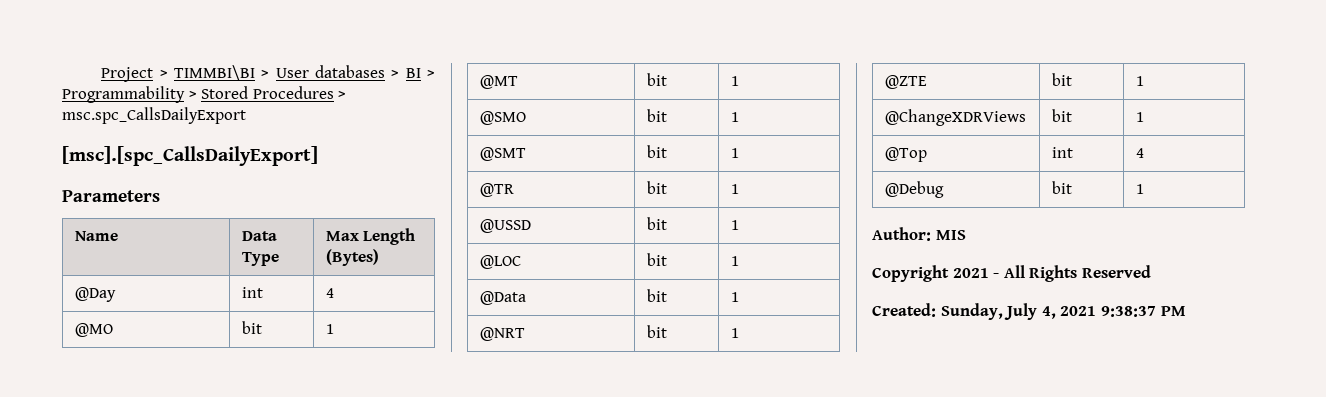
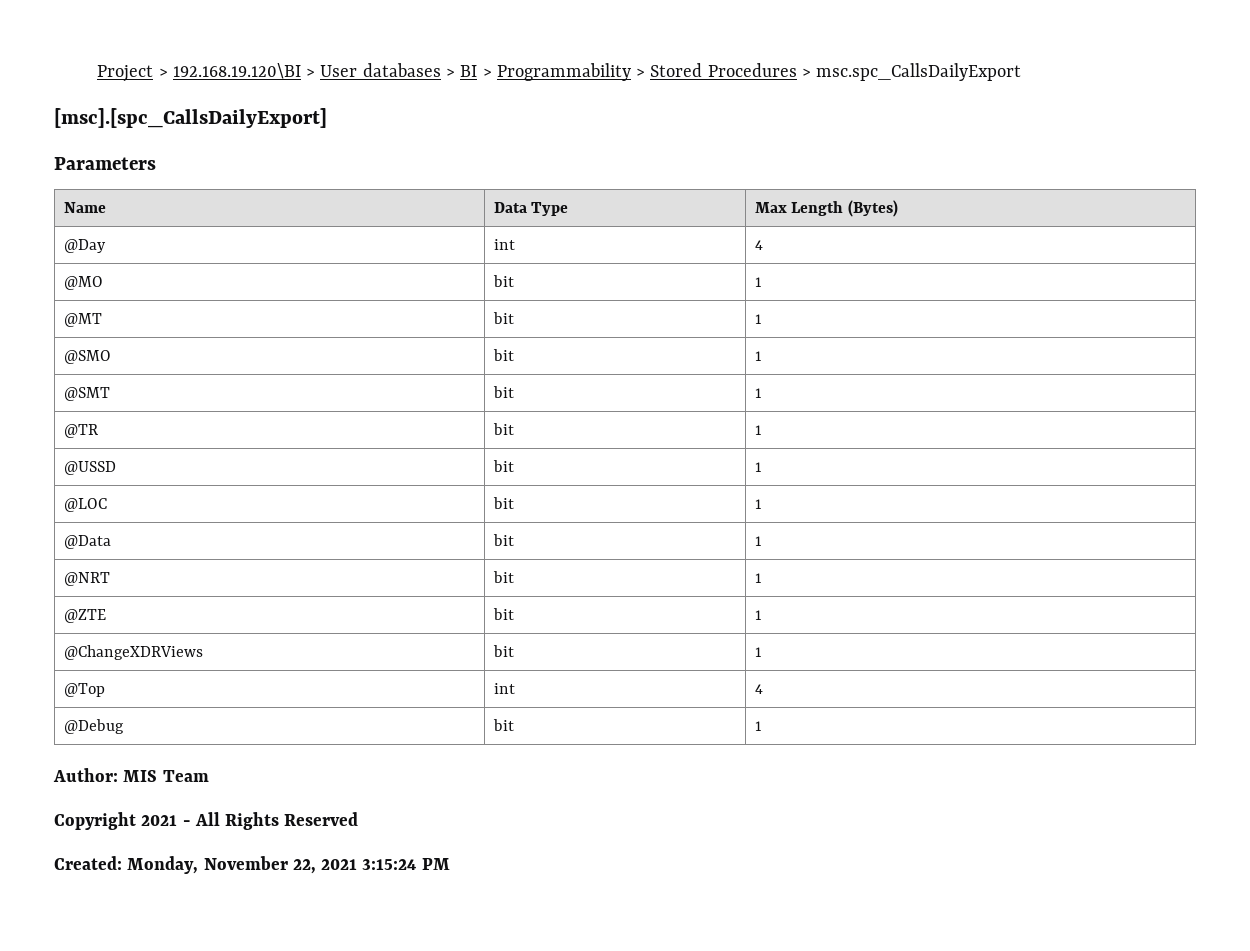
- Project > TIMMBI\BI > User databases > BI > Programmability > Stored Procedures > msc.spc_CallsDailyExport
+ Project > 192.168.19.120\BI > User databases > BI > Programmability > Stored Procedures > msc.spc_CallsDailyExport
- Author: MIS
+ Author: MIS Team
- Created: Sunday, July 4, 2021 9:38:37 PM
+ Created: Monday, November 22, 2021 3:15:24 PM

